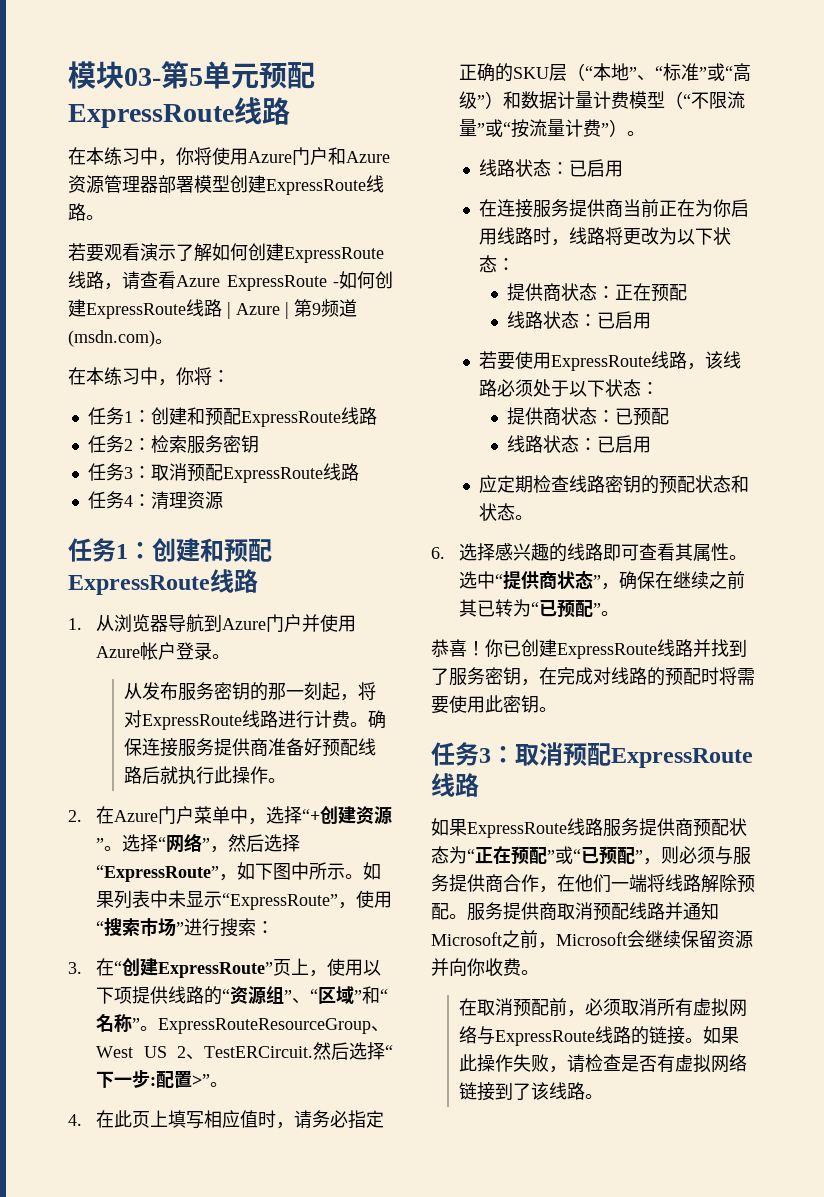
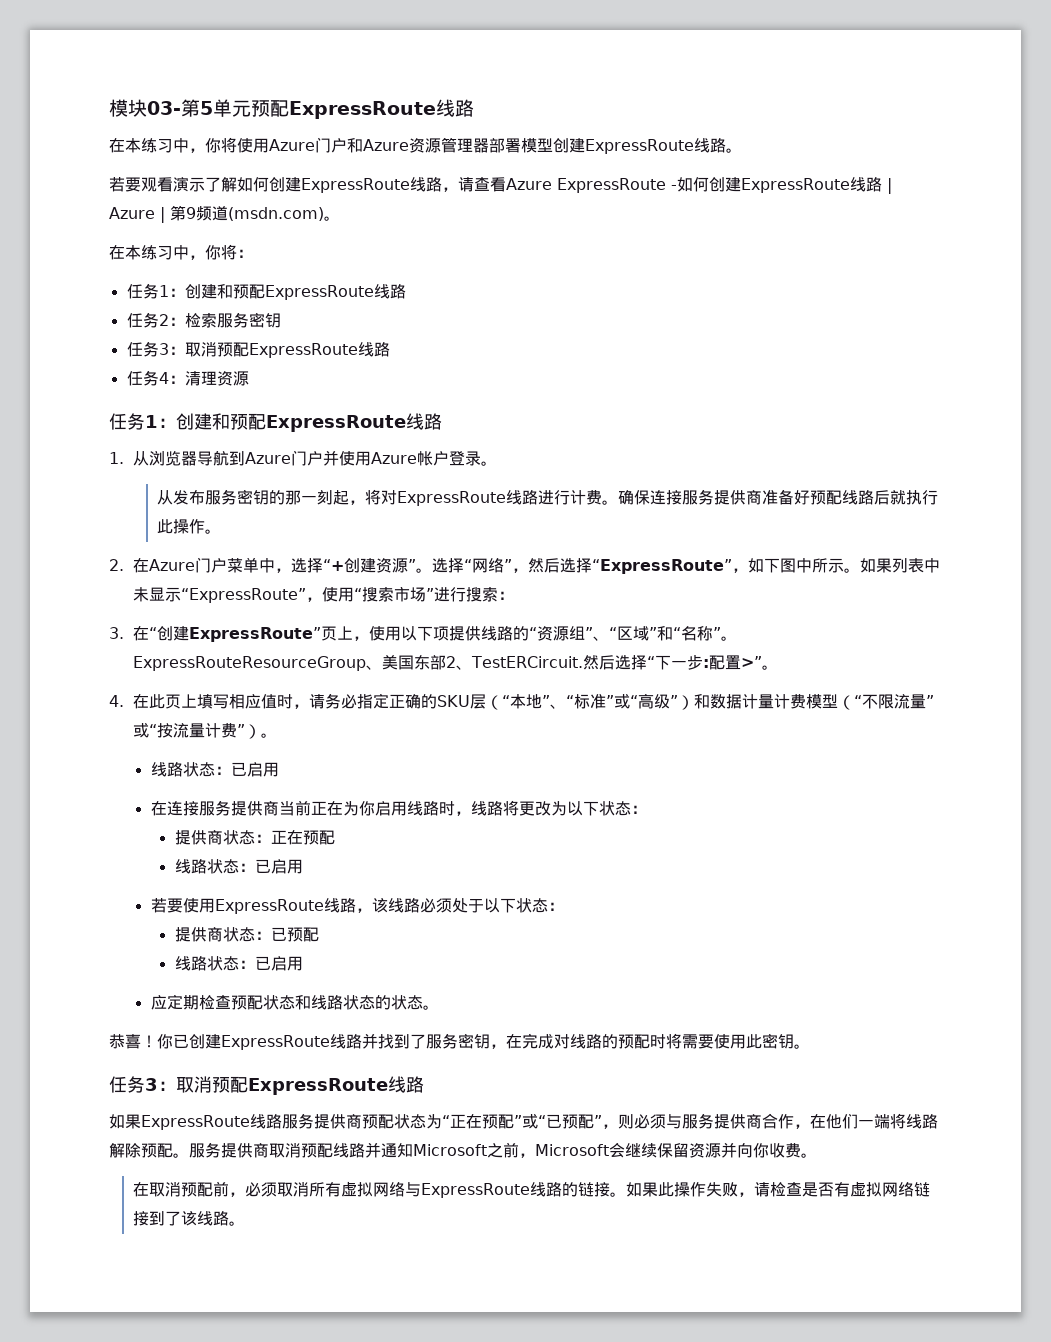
- ExpressRouteResourceGroup、West US 2、TestERCircuit.
+ ExpressRouteResourceGroup、美国东部2、TestERCircuit.
- 应定期检查线路密钥的预配状态和状态。
- 6.选择感兴趣的线路即可查看其属性。选中“提供商状态”，确保在继续之前其已转为“已预配”。
+ 应定期检查预配状态和线路状态的状态。

